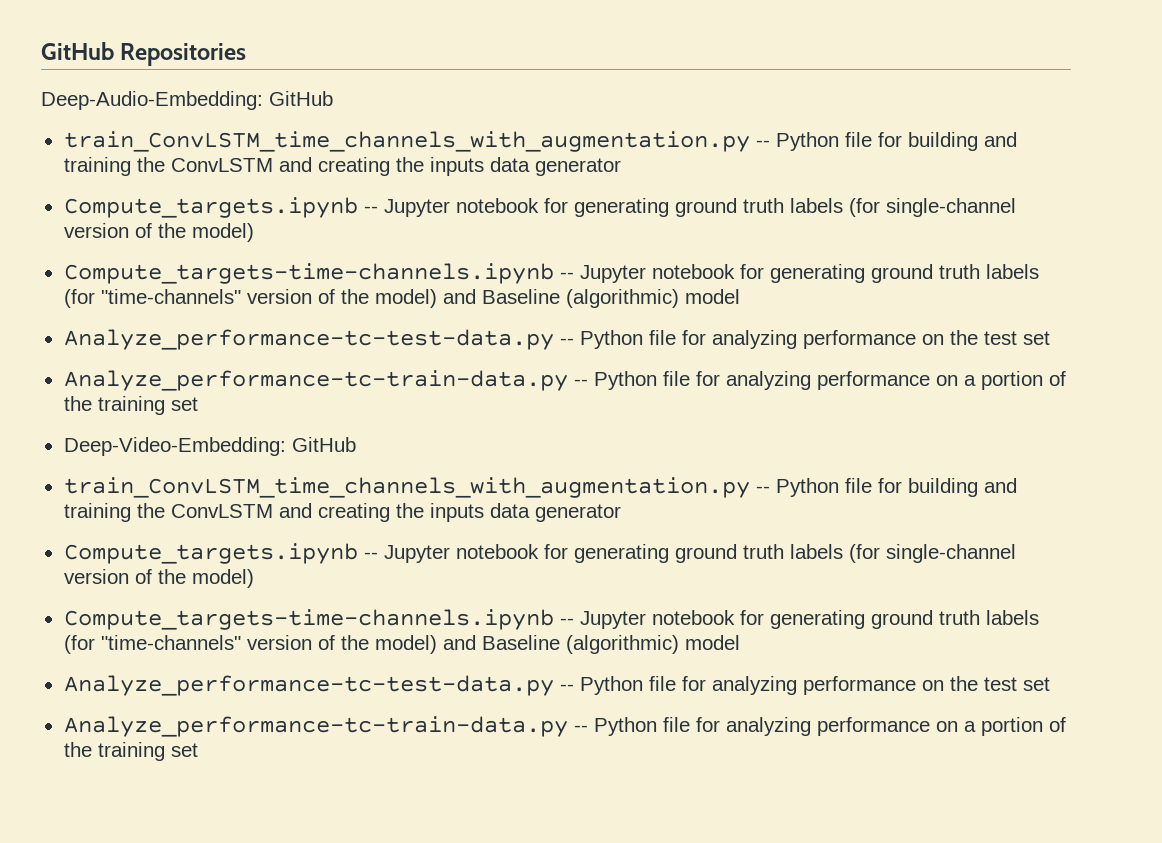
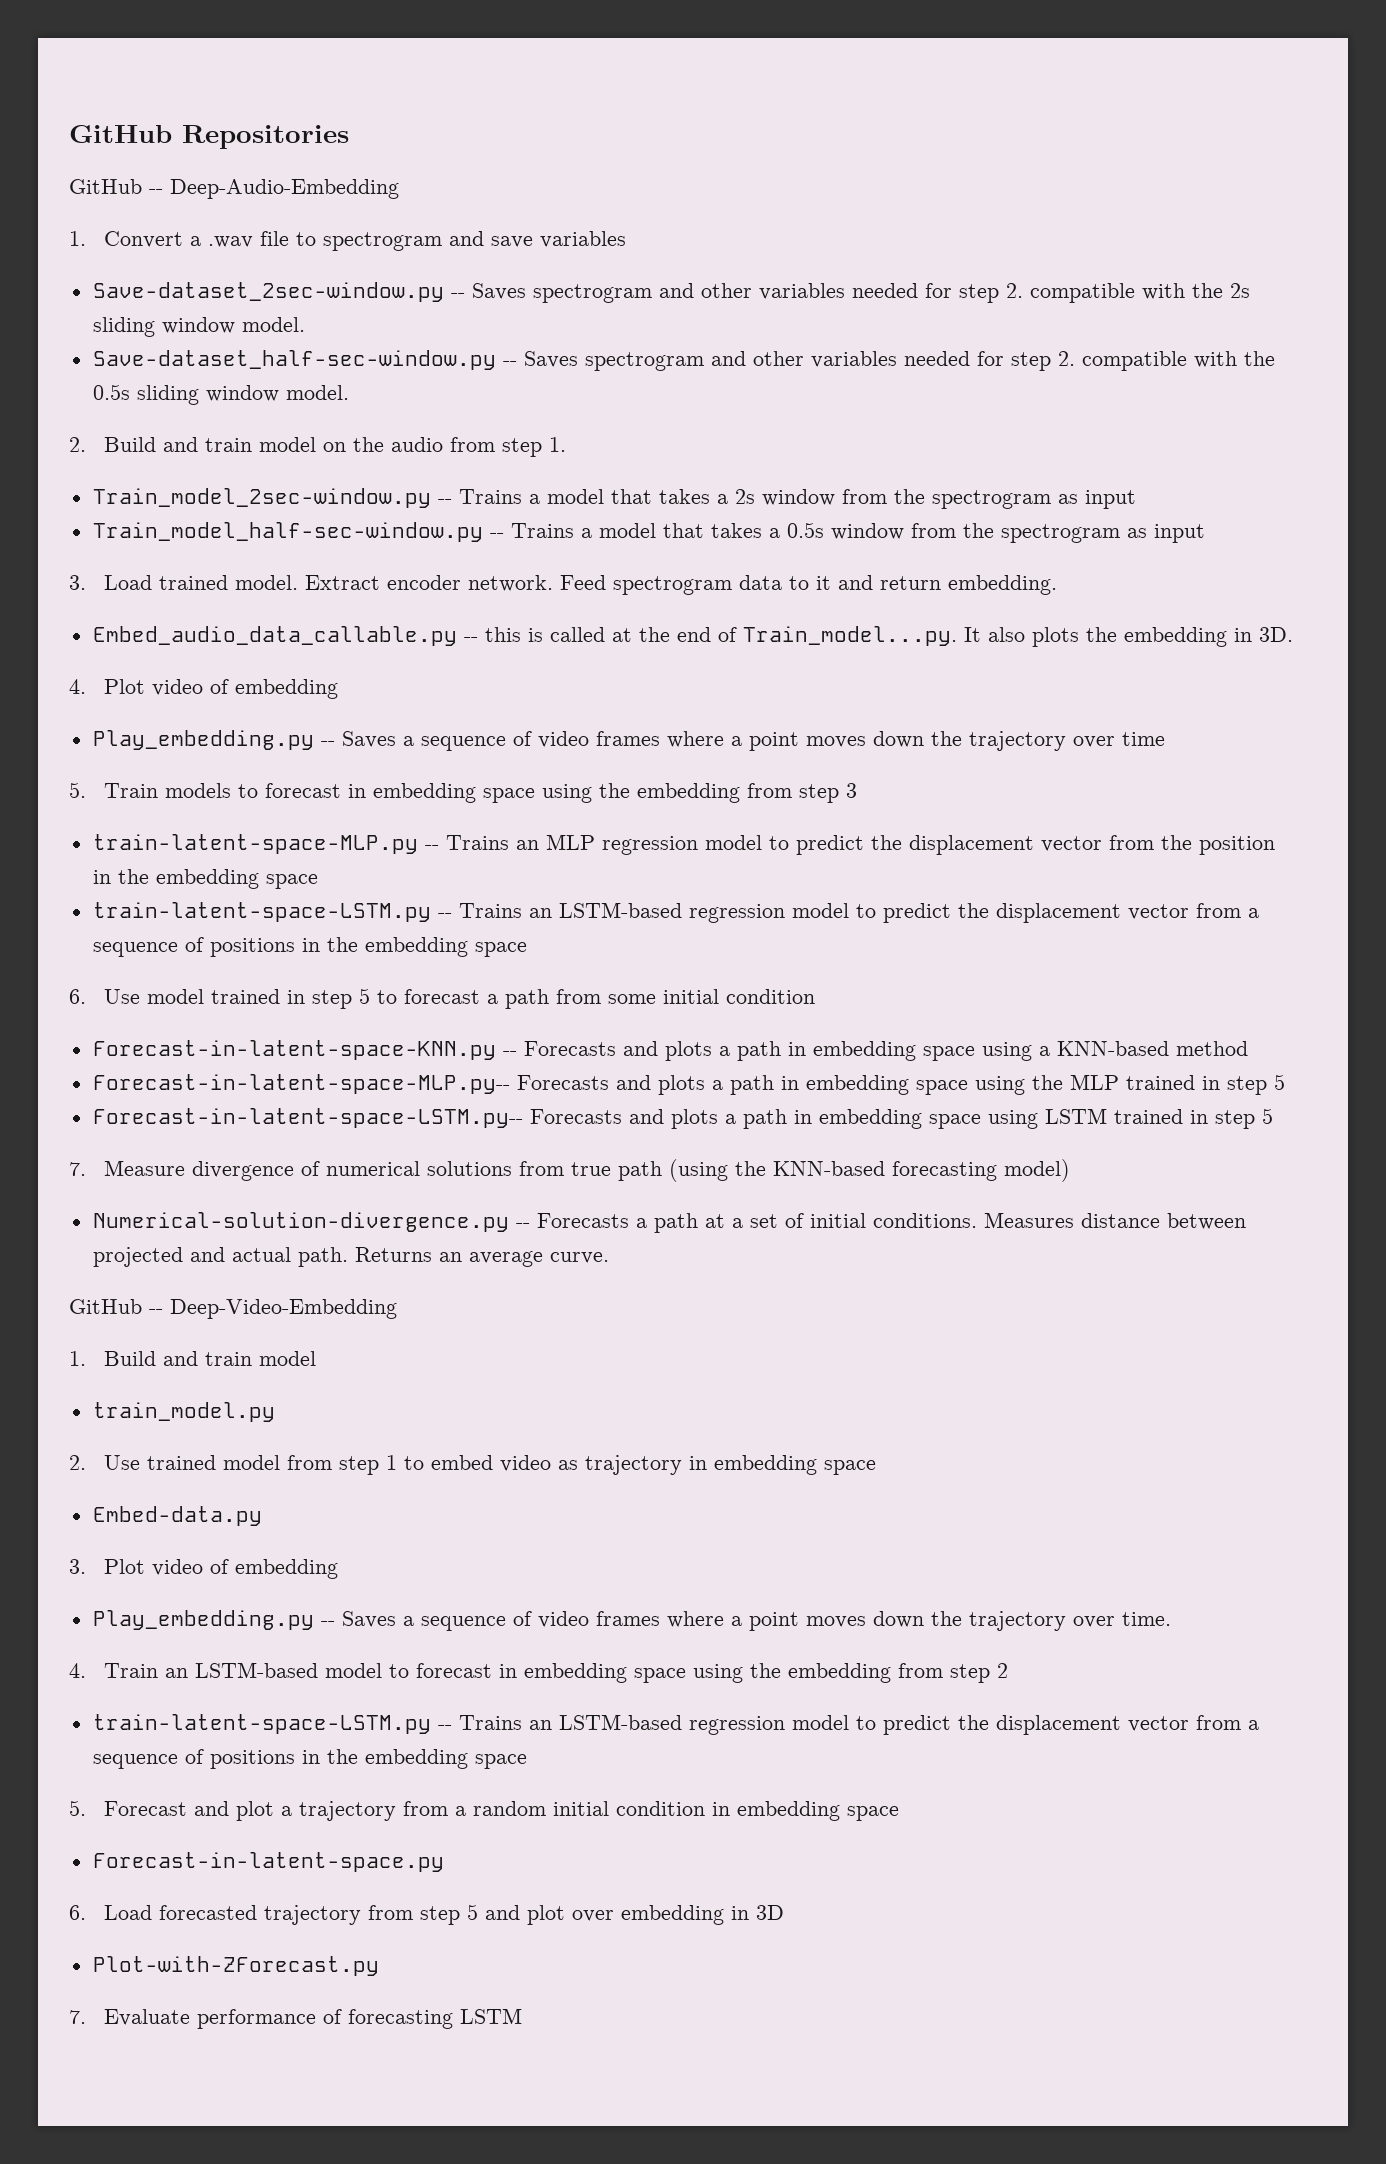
- Deep-Audio-Embedding: GitHub
- train_ConvLSTM_time_channels_with_augmentation.py -- Python file for building and training the ConvLSTM and creating the inputs data generator
- Compute_targets.ipynb -- Jupyter notebook for generating ground truth labels (for single-channel version of the model)
- Compute_targets-time-channels.ipynb -- Jupyter notebook for generating ground truth labels (for "time-channels" version of the model) and Baseline (algorithmic) model
- Analyze_performance-tc-test-data.py -- Python file for analyzing performance on the test set
- Analyze_performance-tc-train-data.py -- Python file for analyzing performance on a portion of the training set
- Deep-Video-Embedding: GitHub
- train_ConvLSTM_time_channels_with_augmentation.py -- Python file for building and training the ConvLSTM and creating the inputs data generator
- Compute_targets.ipynb -- Jupyter notebook for generating ground truth labels (for single-channel version of the model)
- Compute_targets-time-channels.ipynb -- Jupyter notebook for generating ground truth labels (for "time-channels" version of the model) and Baseline (algorithmic) model
- Analyze_performance-tc-test-data.py -- Python file for analyzing performance on the test set
- Analyze_performance-tc-train-data.py -- Python file for analyzing performance on a portion of the training set
+ GitHub -- Deep-Audio-Embedding
+ 1. Convert a .wav file to spectrogram and save variables
+ Save-dataset_2sec-window.py -- Saves spectrogram and other variables needed for step 2. compatible with the 2s sliding window model.
+ Save-dataset_half-sec-window.py -- Saves spectrogram and other variables needed for step 2. compatible with the 0.5s sliding window model.
+ 2. Build and train model on the audio from step 1.
+ Train_model_2sec-window.py -- Trains a model that takes a 2s window from the spectrogram as input
+ Train_model_half-sec-window.py -- Trains a model that takes a 0.5s window from the spectrogram as input
+ 3. Load trained model. Extract encoder network. Feed spectrogram data to it and return embedding.
+ Embed_audio_data_callable.py -- this is called at the end of Train_model...py. It also plots the embedding in 3D.
+ 4. Plot video of embedding
+ Play_embedding.py -- Saves a sequence of video frames where a point moves down the trajectory over time
+ 5. Train models to forecast in embedding space using the embedding from step 3
+ train-latent-space-MLP.py -- Trains an MLP regression model to predict the displacement vector from the position in the embedding space
+ train-latent-space-LSTM.py -- Trains an LSTM-based regression model to predict the displacement vector from a sequence of positions in the embedding space
+ 6. Use model trained in step 5 to forecast a path from some initial condition
+ Forecast-in-latent-space-KNN.py -- Forecasts and plots a path in embedding space using a KNN-based method
+ Forecast-in-latent-space-MLP.py-- Forecasts and plots a path in embedding space using the MLP trained in step 5
+ Forecast-in-latent-space-LSTM.py-- Forecasts and plots a path in embedding space using LSTM trained in step 5
+ 7. Measure divergence of numerical solutions from true path (using the KNN-based forecasting model)
+ Numerical-solution-divergence.py -- Forecasts a path at a set of initial conditions. Measures distance between projected and actual path. Returns an average curve.
+ GitHub -- Deep-Video-Embedding
+ 1. Build and train model
+ train_model.py
+ 2. Use trained model from step 1 to embed video as trajectory in embedding space
+ Embed-data.py
+ 3. Plot video of embedding
+ Play_embedding.py -- Saves a sequence of video frames where a point moves down the trajectory over time.
+ 4. Train an LSTM-based model to forecast in embedding space using the embedding from step 2
+ train-latent-space-LSTM.py -- Trains an LSTM-based regression model to predict the displacement vector from a sequence of positions in the embedding space
+ 5. Forecast and plot a trajectory from a random initial condition in embedding space
+ Forecast-in-latent-space.py
+ 6. Load forecasted trajectory from step 5 and plot over embedding in 3D
+ Plot-with-ZForecast.py
+ 7. Evaluate performance of forecasting LSTM

